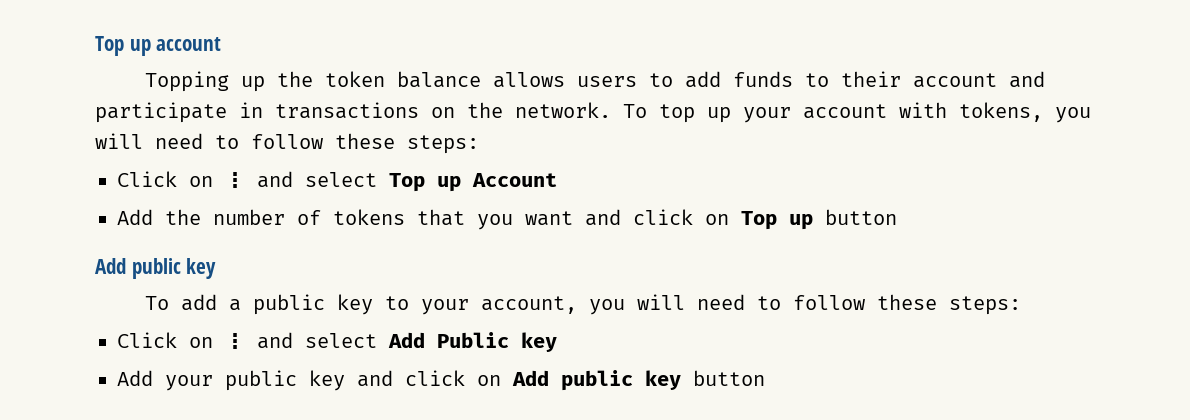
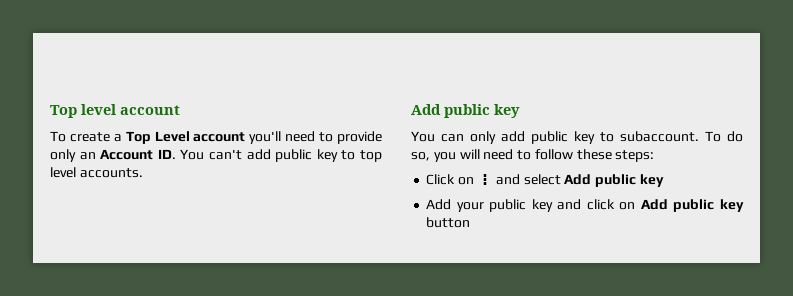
- Top up account
+ Top level account
- Topping up the token balance allows users to add funds to their account and participate in transactions on the network. To top up your account with tokens, you will need to follow these steps:
- Click on ⋮ and select Top up Account
- Add the number of tokens that you want and click on Top up button
+ To create a Top Level account you'll need to provide only an Account ID. You can't add public key to top level accounts.
  Add public key
- To add a public key to your account, you will need to follow these steps:
+ You can only add public key to subaccount. To do so, you will need to follow these steps:
- Click on ⋮ and select Add Public key
+ Click on ⋮ and select Add public key

